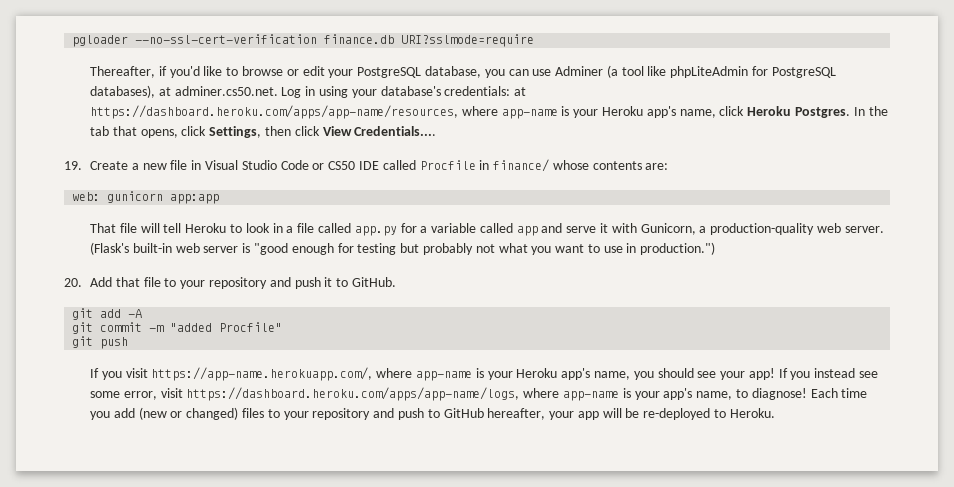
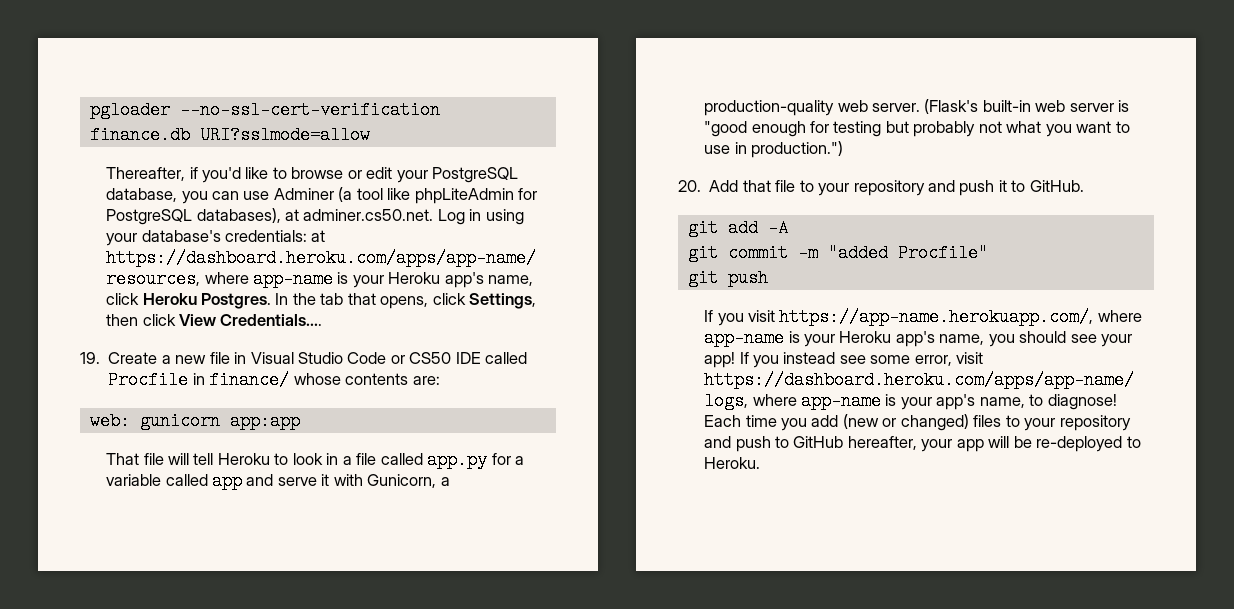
- pgloader --no-ssl-cert-verification finance.db URI?sslmode=require
+ pgloader --no-ssl-cert-verification finance.db URI?sslmode=allow

